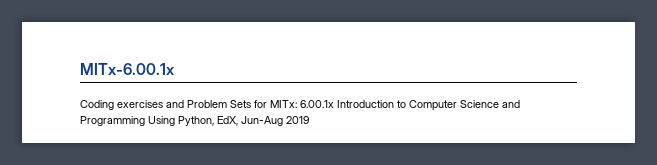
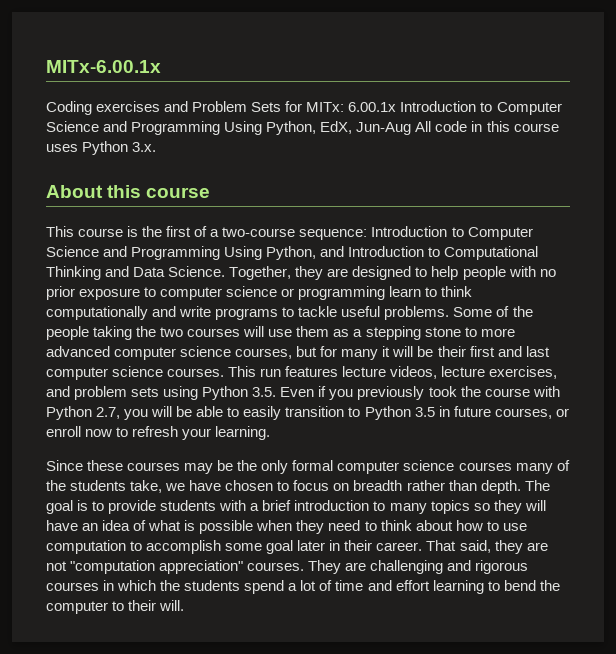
- Coding exercises and Problem Sets for MITx: 6.00.1x Introduction to Computer Science and Programming Using Python, EdX, Jun-Aug 2019
+ Coding exercises and Problem Sets for MITx: 6.00.1x Introduction to Computer Science and Programming Using Python, EdX, Jun-Aug All code in this course uses Python 3.x.
+ About this course
+ This course is the first of a two-course sequence: Introduction to Computer Science and Programming Using Python, and Introduction to Computational Thinking and Data Science. Together, they are designed to help people with no prior exposure to computer science or programming learn to think computationally and write programs to tackle useful problems. Some of the people taking the two courses will use them as a stepping stone to more advanced computer science courses, but for many it will be their first and last computer science courses. This run features lecture videos, lecture exercises, and problem sets using Python 3.5. Even if you previously took the course with Python 2.7, you will be able to easily transition to Python 3.5 in future courses, or enroll now to refresh your learning.
+ Since these courses may be the only formal computer science courses many of the students take, we have chosen to focus on breadth rather than depth. The goal is to provide students with a brief introduction to many topics so they will have an idea of what is possible when they need to think about how to use computation to accomplish some goal later in their career. That said, they are not "computation appreciation" courses. They are challenging and rigorous courses in which the students spend a lot of time and effort learning to bend the computer to their will.

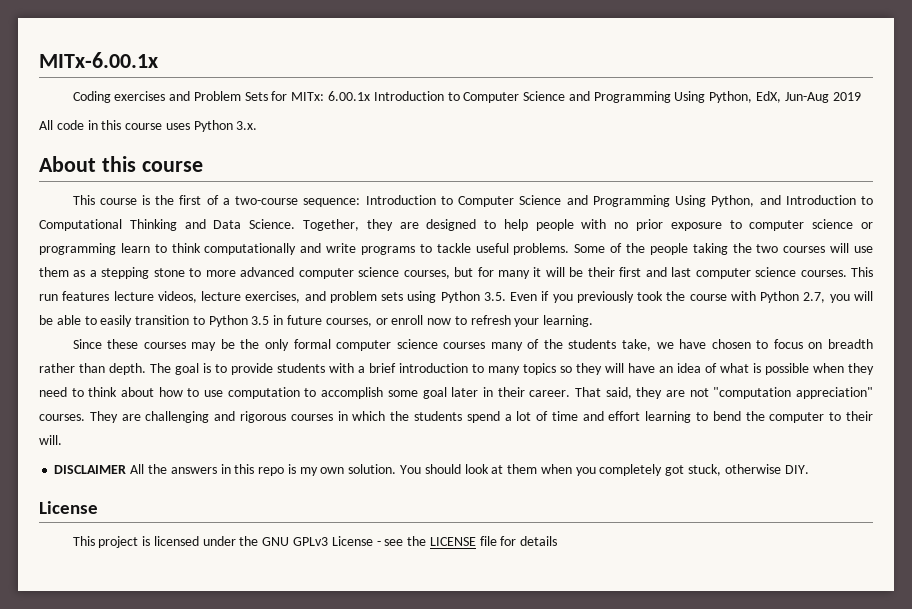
- Coding exercises and Problem Sets for MITx: 6.00.1x Introduction to Computer Science and Programming Using Python, EdX, Jun-Aug All code in this course uses Python 3.x.
+ Coding exercises and Problem Sets for MITx: 6.00.1x Introduction to Computer Science and Programming Using Python, EdX, Jun-Aug 2019
+ All code in this course uses Python 3.x.
+ DISCLAIMER All the answers in this repo is my own solution. You should look at them when you completely got stuck, otherwise DIY.
+ License
+ This project is licensed under the GNU GPLv3 License - see the LICENSE file for details

